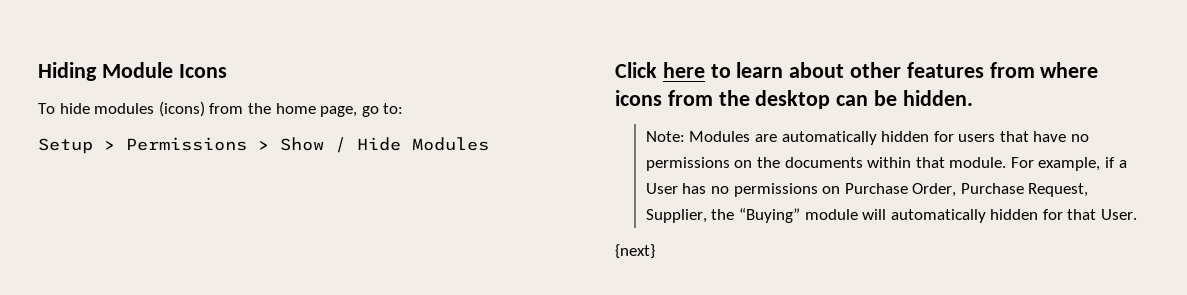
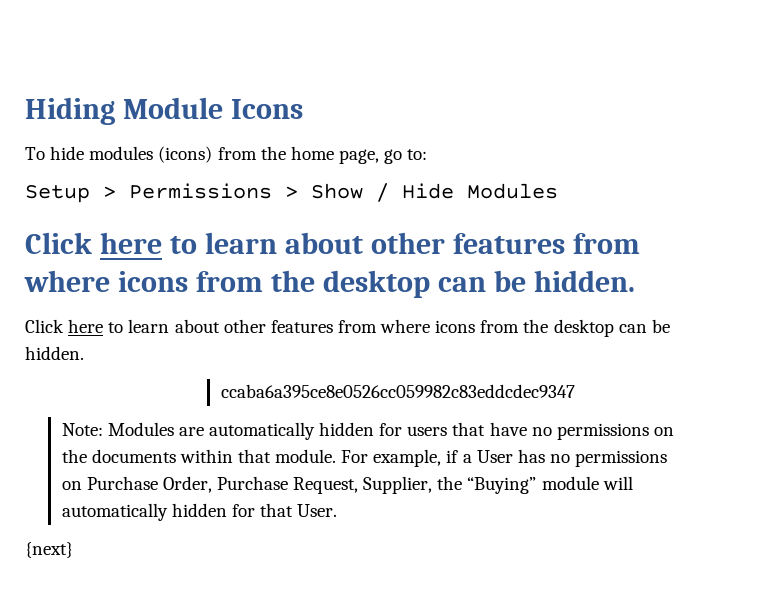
  Setup > Permissions > Show / Hide Modules
  Click here to learn about other features from where icons from the desktop can be hidden.
+ Click here to learn about other features from where icons from the desktop can be hidden.
+ ccaba6a395ce8e0526cc059982c83eddcdec9347

